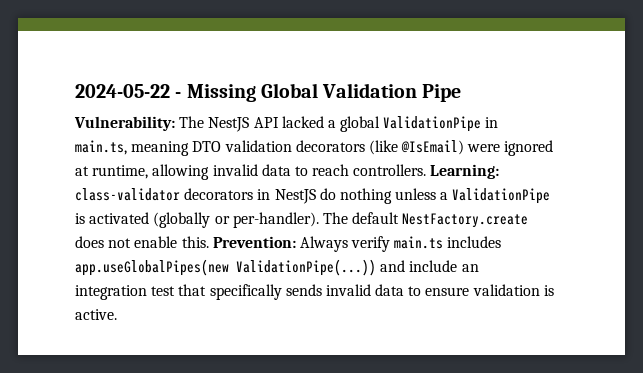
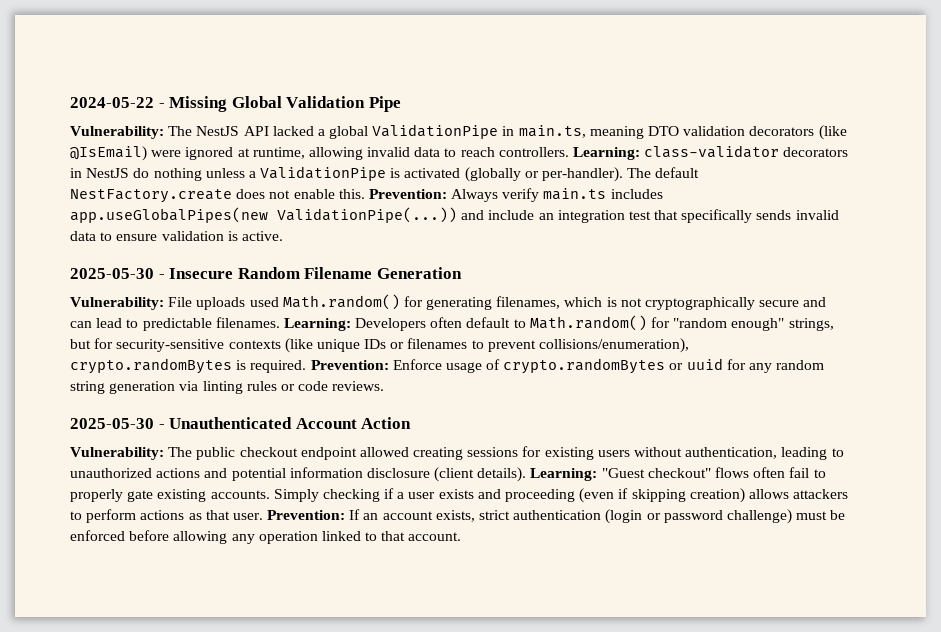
+ 2025-05-30 - Insecure Random Filename Generation
+ Vulnerability: File uploads used Math.random() for generating filenames, which is not cryptographically secure and can lead to predictable filenames. Learning: Developers often default to Math.random() for "random enough" strings, but for security-sensitive contexts (like unique IDs or filenames to prevent collisions/enumeration), crypto.randomBytes is required. Prevention: Enforce usage of crypto.randomBytes or uuid for any random string generation via linting rules or code reviews.
+ 2025-05-30 - Unauthenticated Account Action
+ Vulnerability: The public checkout endpoint allowed creating sessions for existing users without authentication, leading to unauthorized actions and potential information disclosure (client details). Learning: "Guest checkout" flows often fail to properly gate existing accounts. Simply checking if a user exists and proceeding (even if skipping creation) allows attackers to perform actions as that user. Prevention: If an account exists, strict authentication (login or password challenge) must be enforced before allowing any operation linked to that account.

